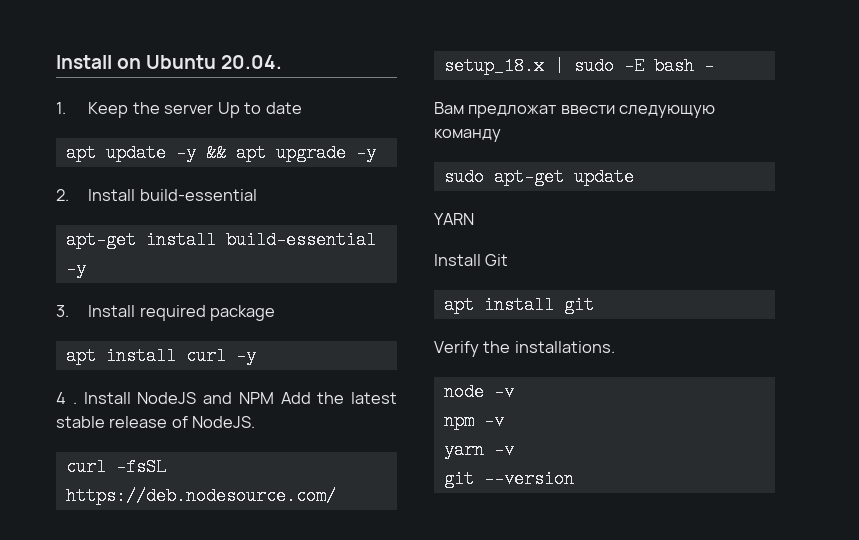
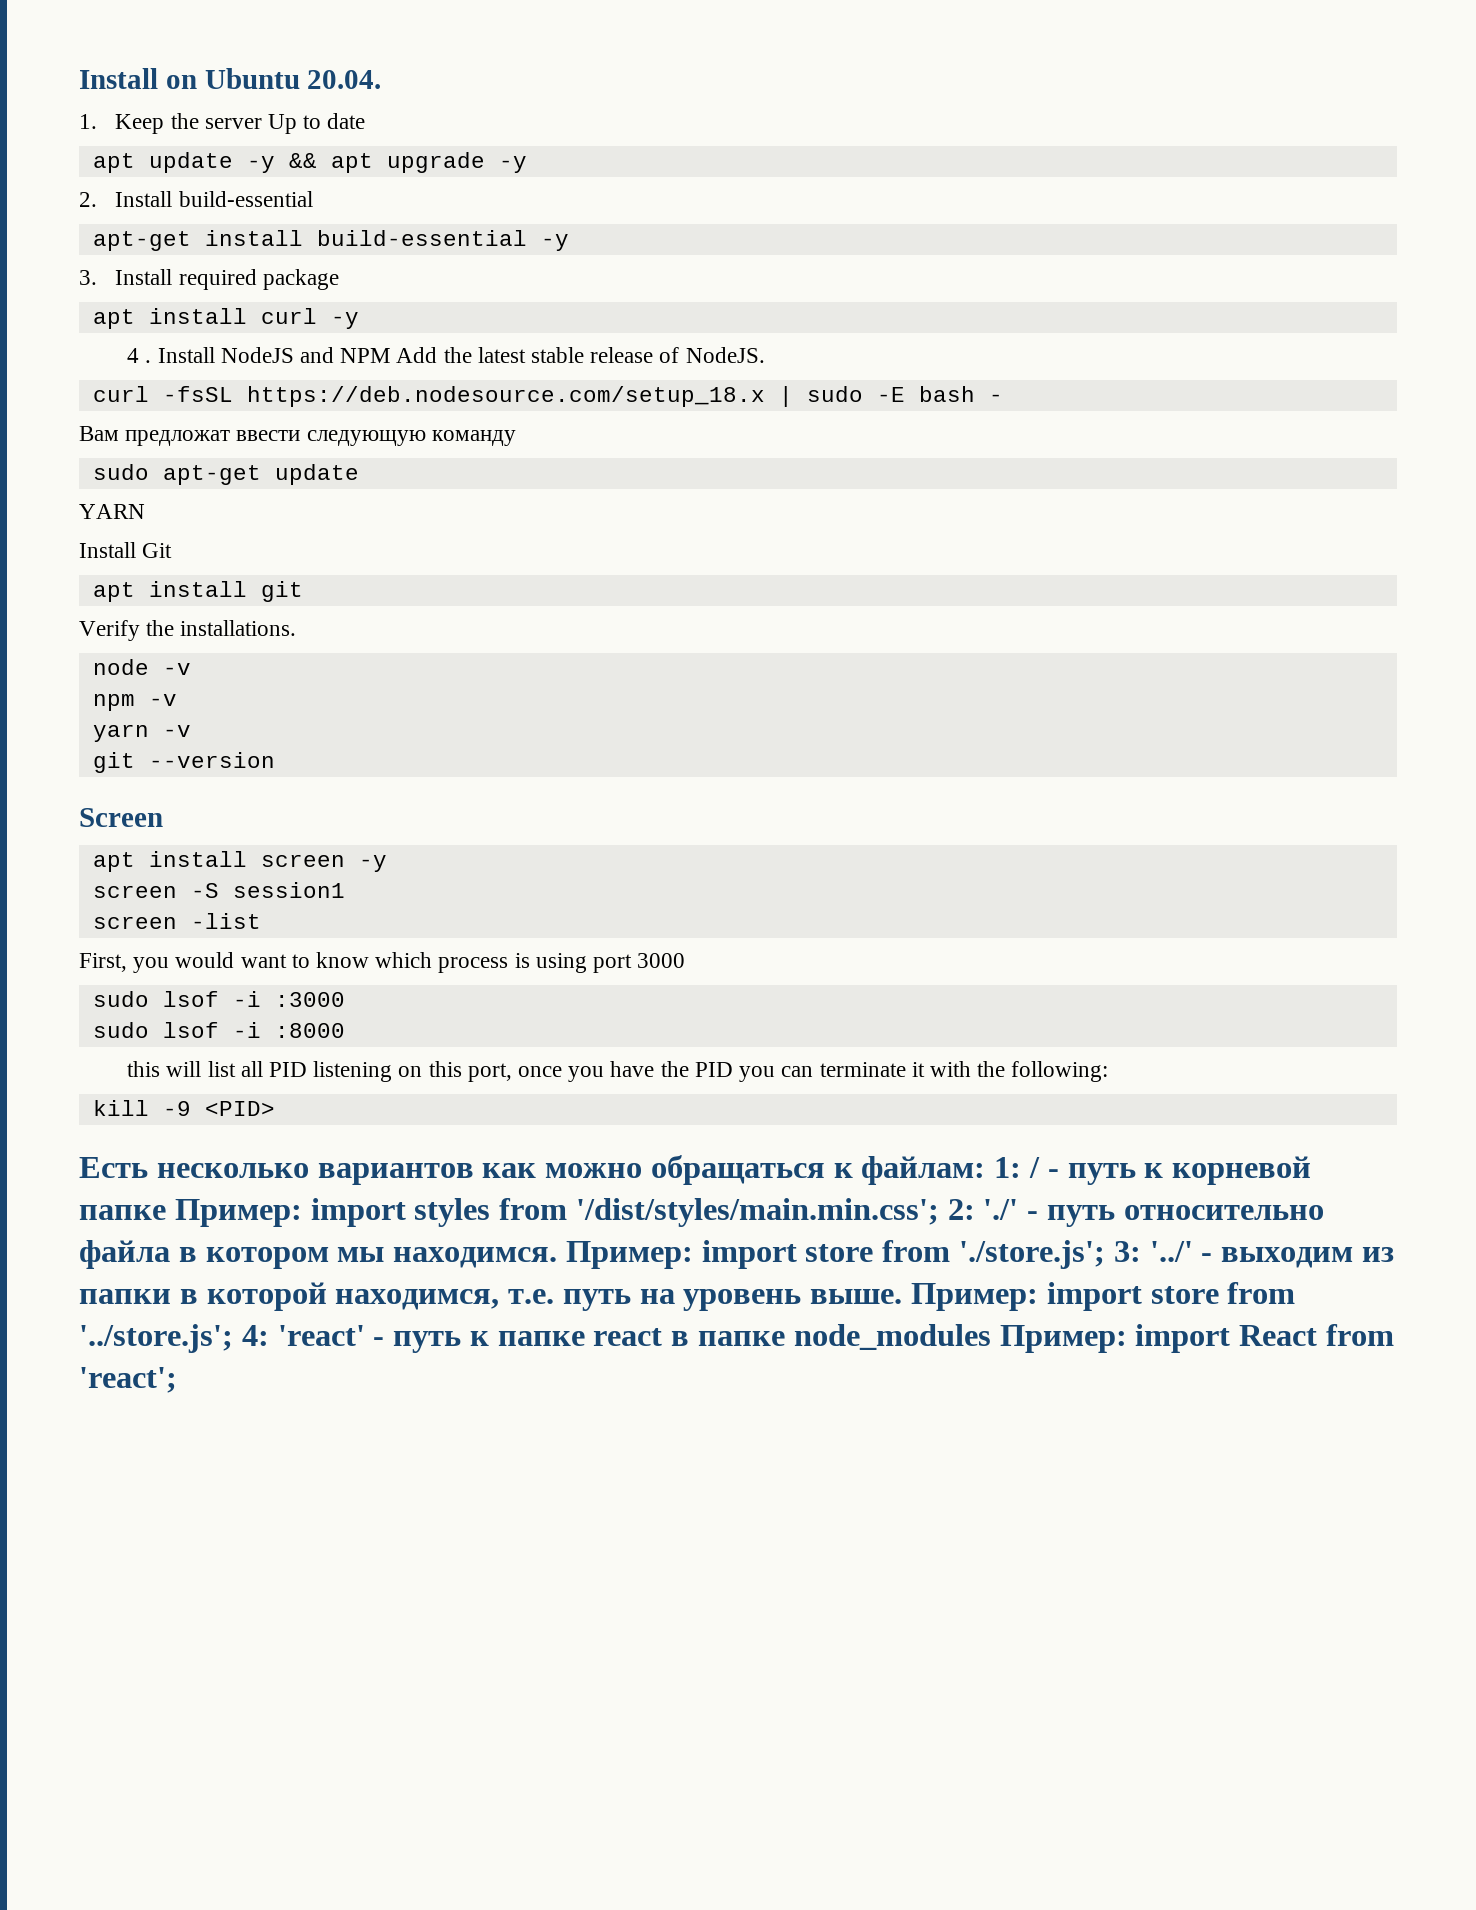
+ Screen
+ apt install screen -y
+ screen -S session1
+ screen -list
+ First, you would want to know which process is using port 3000
+ sudo lsof -i :3000
+ sudo lsof -i :8000
+ this will list all PID listening on this port, once you have the PID you can terminate it with the following:
+ kill -9 <PID>
+ Есть несколько вариантов как можно обращаться к файлам: 1: / - путь к корневой папке Пример: import styles from '/dist/styles/main.min.css'; 2: './' - путь относительно файла в котором мы находимся. Пример: import store from './store.js'; 3: '../' - выходим из папки в которой находимся, т.е. путь на уровень выше. Пример: import store from '../store.js'; 4: 'react' - путь к папке react в папке node_modules Пример: import React from 'react';

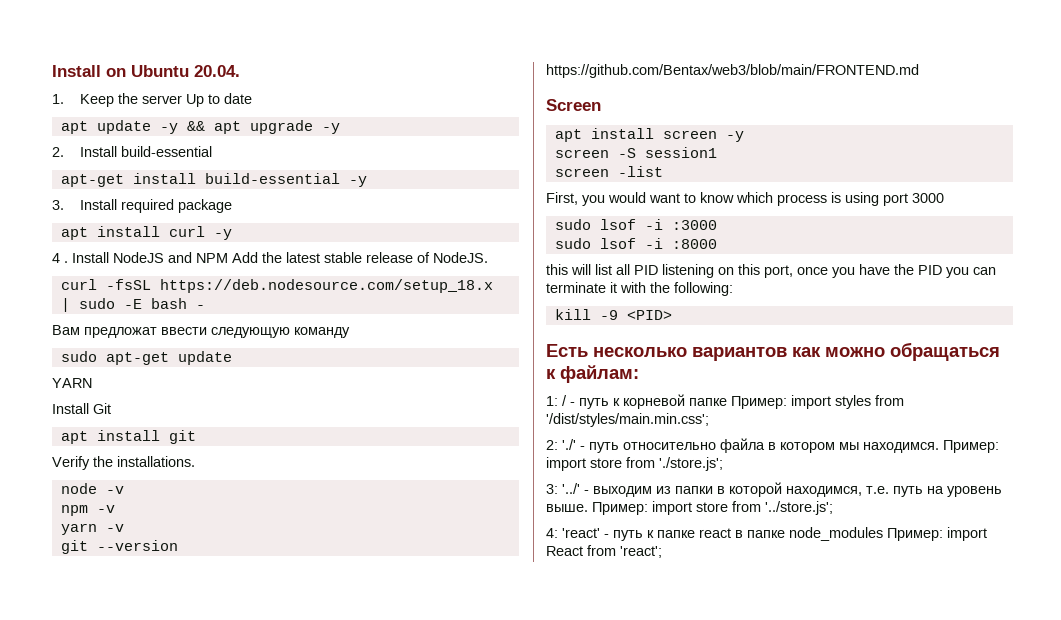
+ https://github.com/Bentax/web3/blob/main/FRONTEND.md
- Есть несколько вариантов как можно обращаться к файлам: 1: / - путь к корневой папке Пример: import styles from '/dist/styles/main.min.css'; 2: './' - путь относительно файла в котором мы находимся.
+ Есть несколько вариантов как можно обращаться к файлам:
+ 1: / - путь к корневой папке Пример: import styles from '/dist/styles/main.min.css';
+ 2: './' - путь относительно файла в котором мы находимся.
- Пример: import store from './store.js'; 3: '../' - выходим из папки в которой находимся, т.е. путь на уровень выше.
+ Пример: import store from './store.js';
+ 3: '../' - выходим из папки в которой находимся, т.е. путь на уровень выше.
- Пример: import store from '../store.js'; 4: 'react' - путь к папке react в папке node_modules Пример: import React from 'react';
+ Пример: import store from '../store.js';
+ 4: 'react' - путь к папке react в папке node_modules Пример: import React from 'react';

